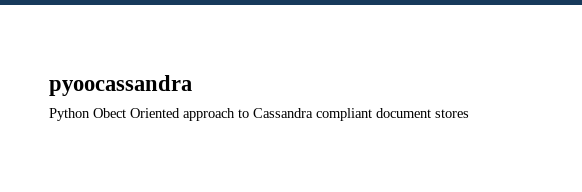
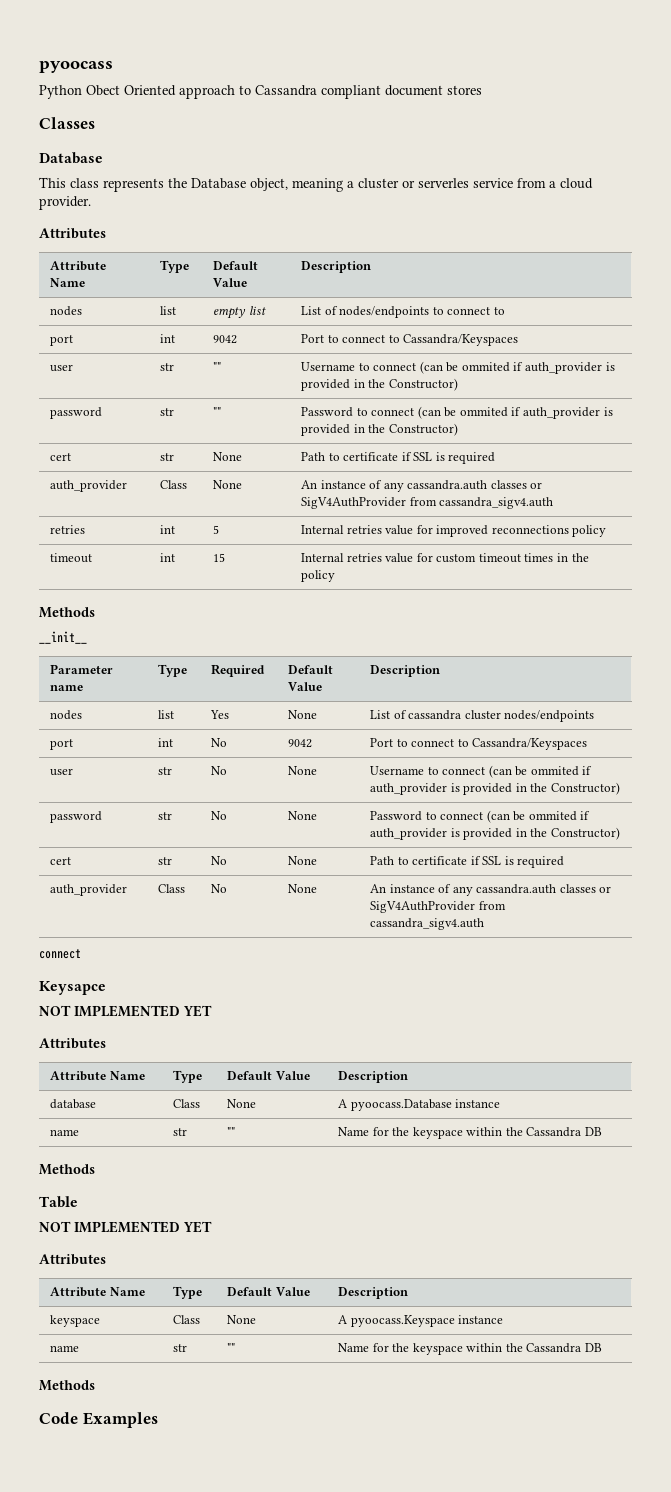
- pyoocassandra
+ pyoocass
+ Classes
+ Database
+ This class represents the Database object, meaning a cluster or serverles service from a cloud provider.
+ Attributes
+ Attribute Name | Type | Default Value | Description
+ nodes | list | empty list | List of nodes/endpoints to connect to
+ port | int | 9042 | Port to connect to Cassandra/Keyspaces
+ user | str | "" | Username to connect (can be ommited if auth_provider is provided in the Constructor)
+ password | str | "" | Password to connect (can be ommited if auth_provider is provided in the Constructor)
+ cert | str | None | Path to certificate if SSL is required
+ auth_provider | Class | None | An instance of any cassandra.auth classes or SigV4AuthProvider from cassandra_sigv4.auth
+ retries | int | 5 | Internal retries value for improved reconnections policy
+ timeout | int | 15 | Internal retries value for custom timeout times in the policy
+ Methods
+ __init__
+ Parameter name | Type | Required | Default Value | Description
+ nodes | list | Yes | None | List of cassandra cluster nodes/endpoints
+ port | int | No | 9042 | Port to connect to Cassandra/Keyspaces
+ user | str | No | None | Username to connect (can be ommited if auth_provider is provided in the Constructor)
+ password | str | No | None | Password to connect (can be ommited if auth_provider is provided in the Constructor)
+ cert | str | No | None | Path to certificate if SSL is required
+ auth_provider | Class | No | None | An instance of any cassandra.auth classes or SigV4AuthProvider from cassandra_sigv4.auth
+ connect
+ Keysapce
+ NOT IMPLEMENTED YET
+ Attributes
+ Attribute Name | Type | Default Value | Description
+ database | Class | None | A pyoocass.Database instance
+ name | str | "" | Name for the keyspace within the Cassandra DB
+ Methods
+ Table
+ NOT IMPLEMENTED YET
+ Attributes
+ Attribute Name | Type | Default Value | Description
+ keyspace | Class | None | A pyoocass.Keyspace instance
+ name | str | "" | Name for the keyspace within the Cassandra DB
+ Methods
+ Code Examples

